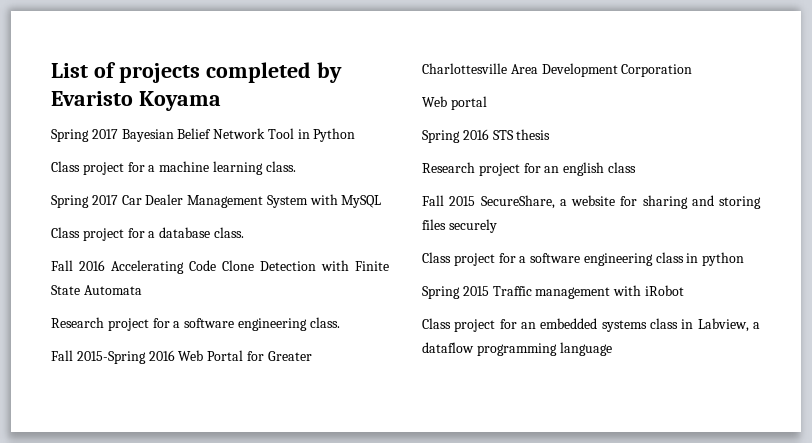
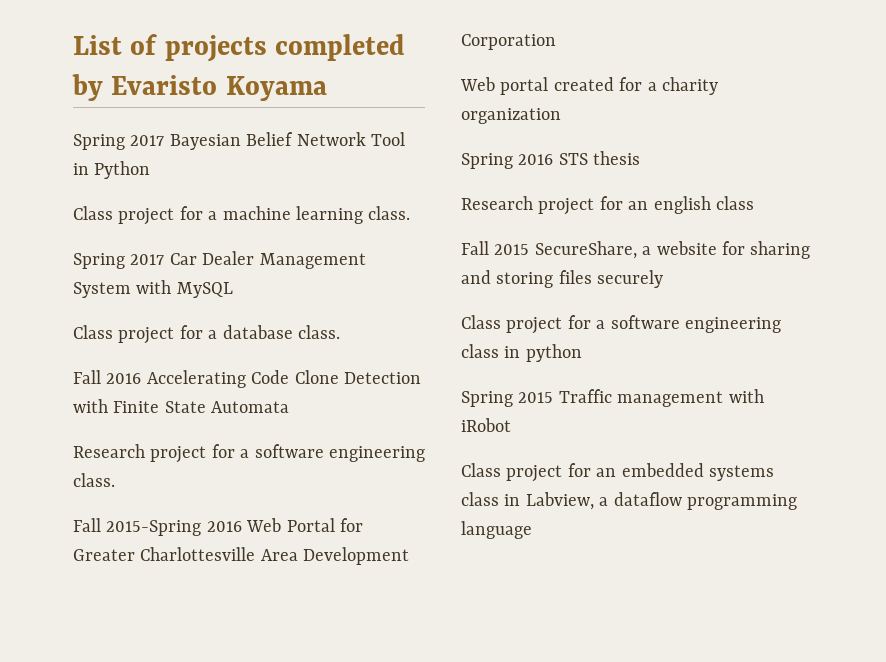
- Web portal
+ Web portal created for a charity organization

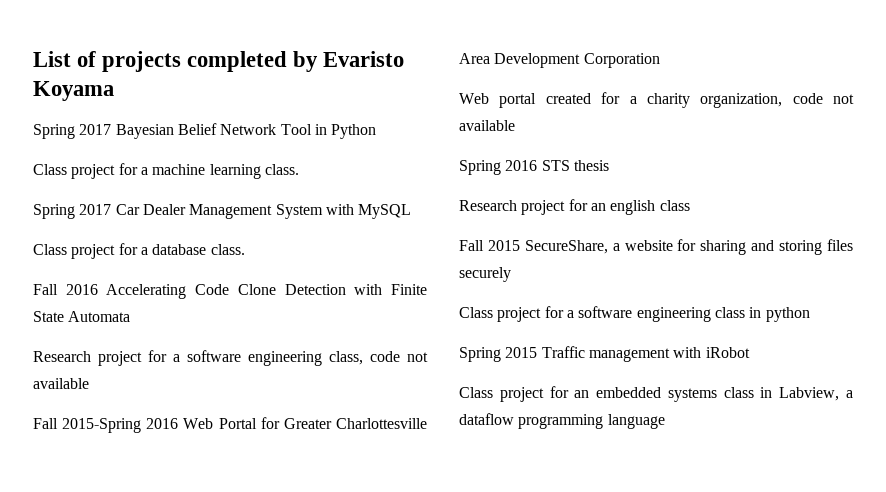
- Research project for a software engineering class.
+ Research project for a software engineering class, code not available
- Web portal created for a charity organization
+ Web portal created for a charity organization, code not available

